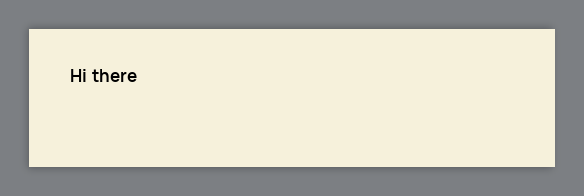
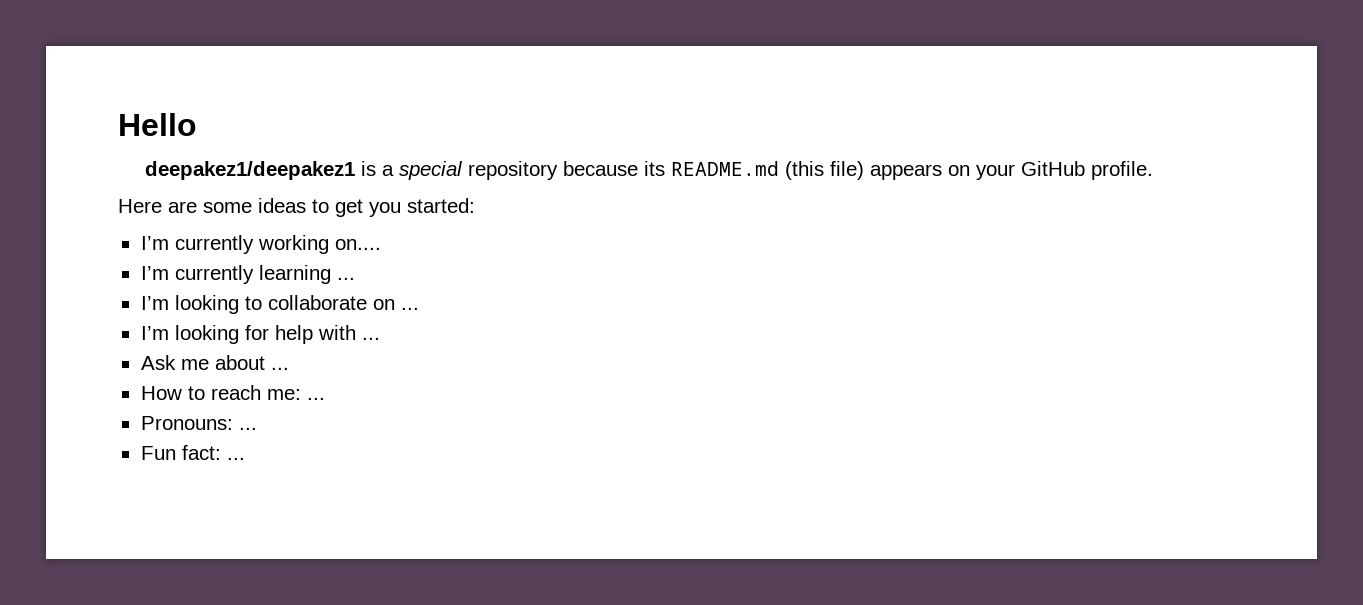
- Hi there
+ Hello
+ deepakez1/deepakez1 is a special repository because its README.md (this file) appears on your GitHub profile.
+ Here are some ideas to get you started:
+ I’m currently working on....
+ I’m currently learning ...
+ I’m looking to collaborate on ...
+ I’m looking for help with ...
+ Ask me about ...
+ How to reach me: ...
+ Pronouns: ...
+ Fun fact: ...

